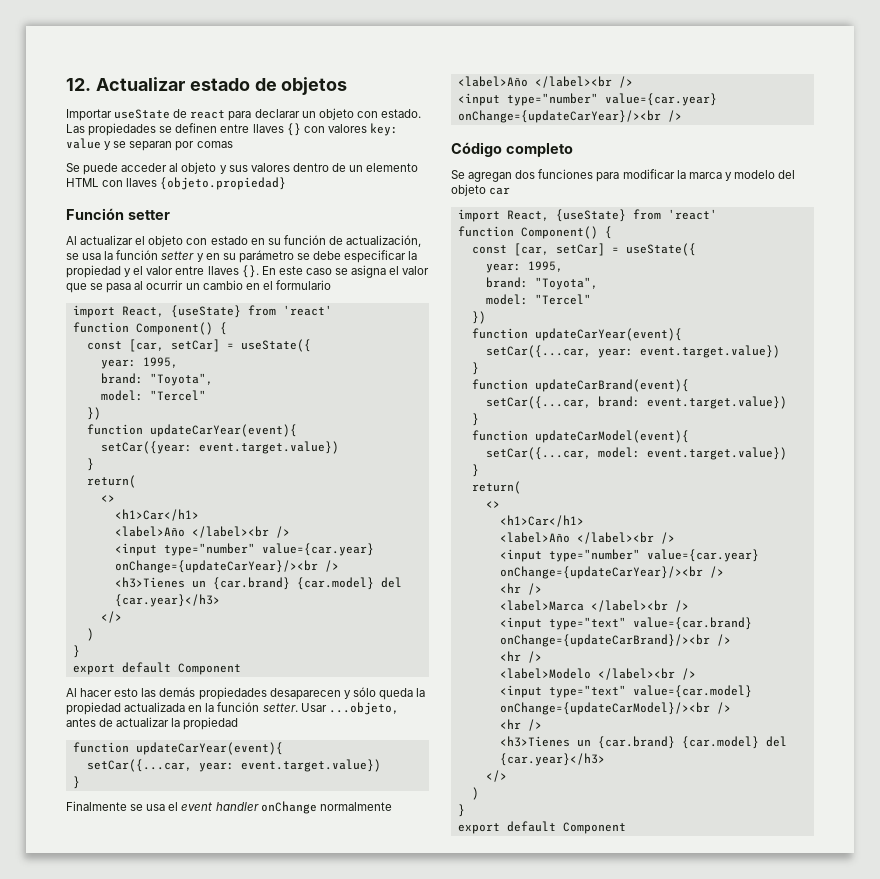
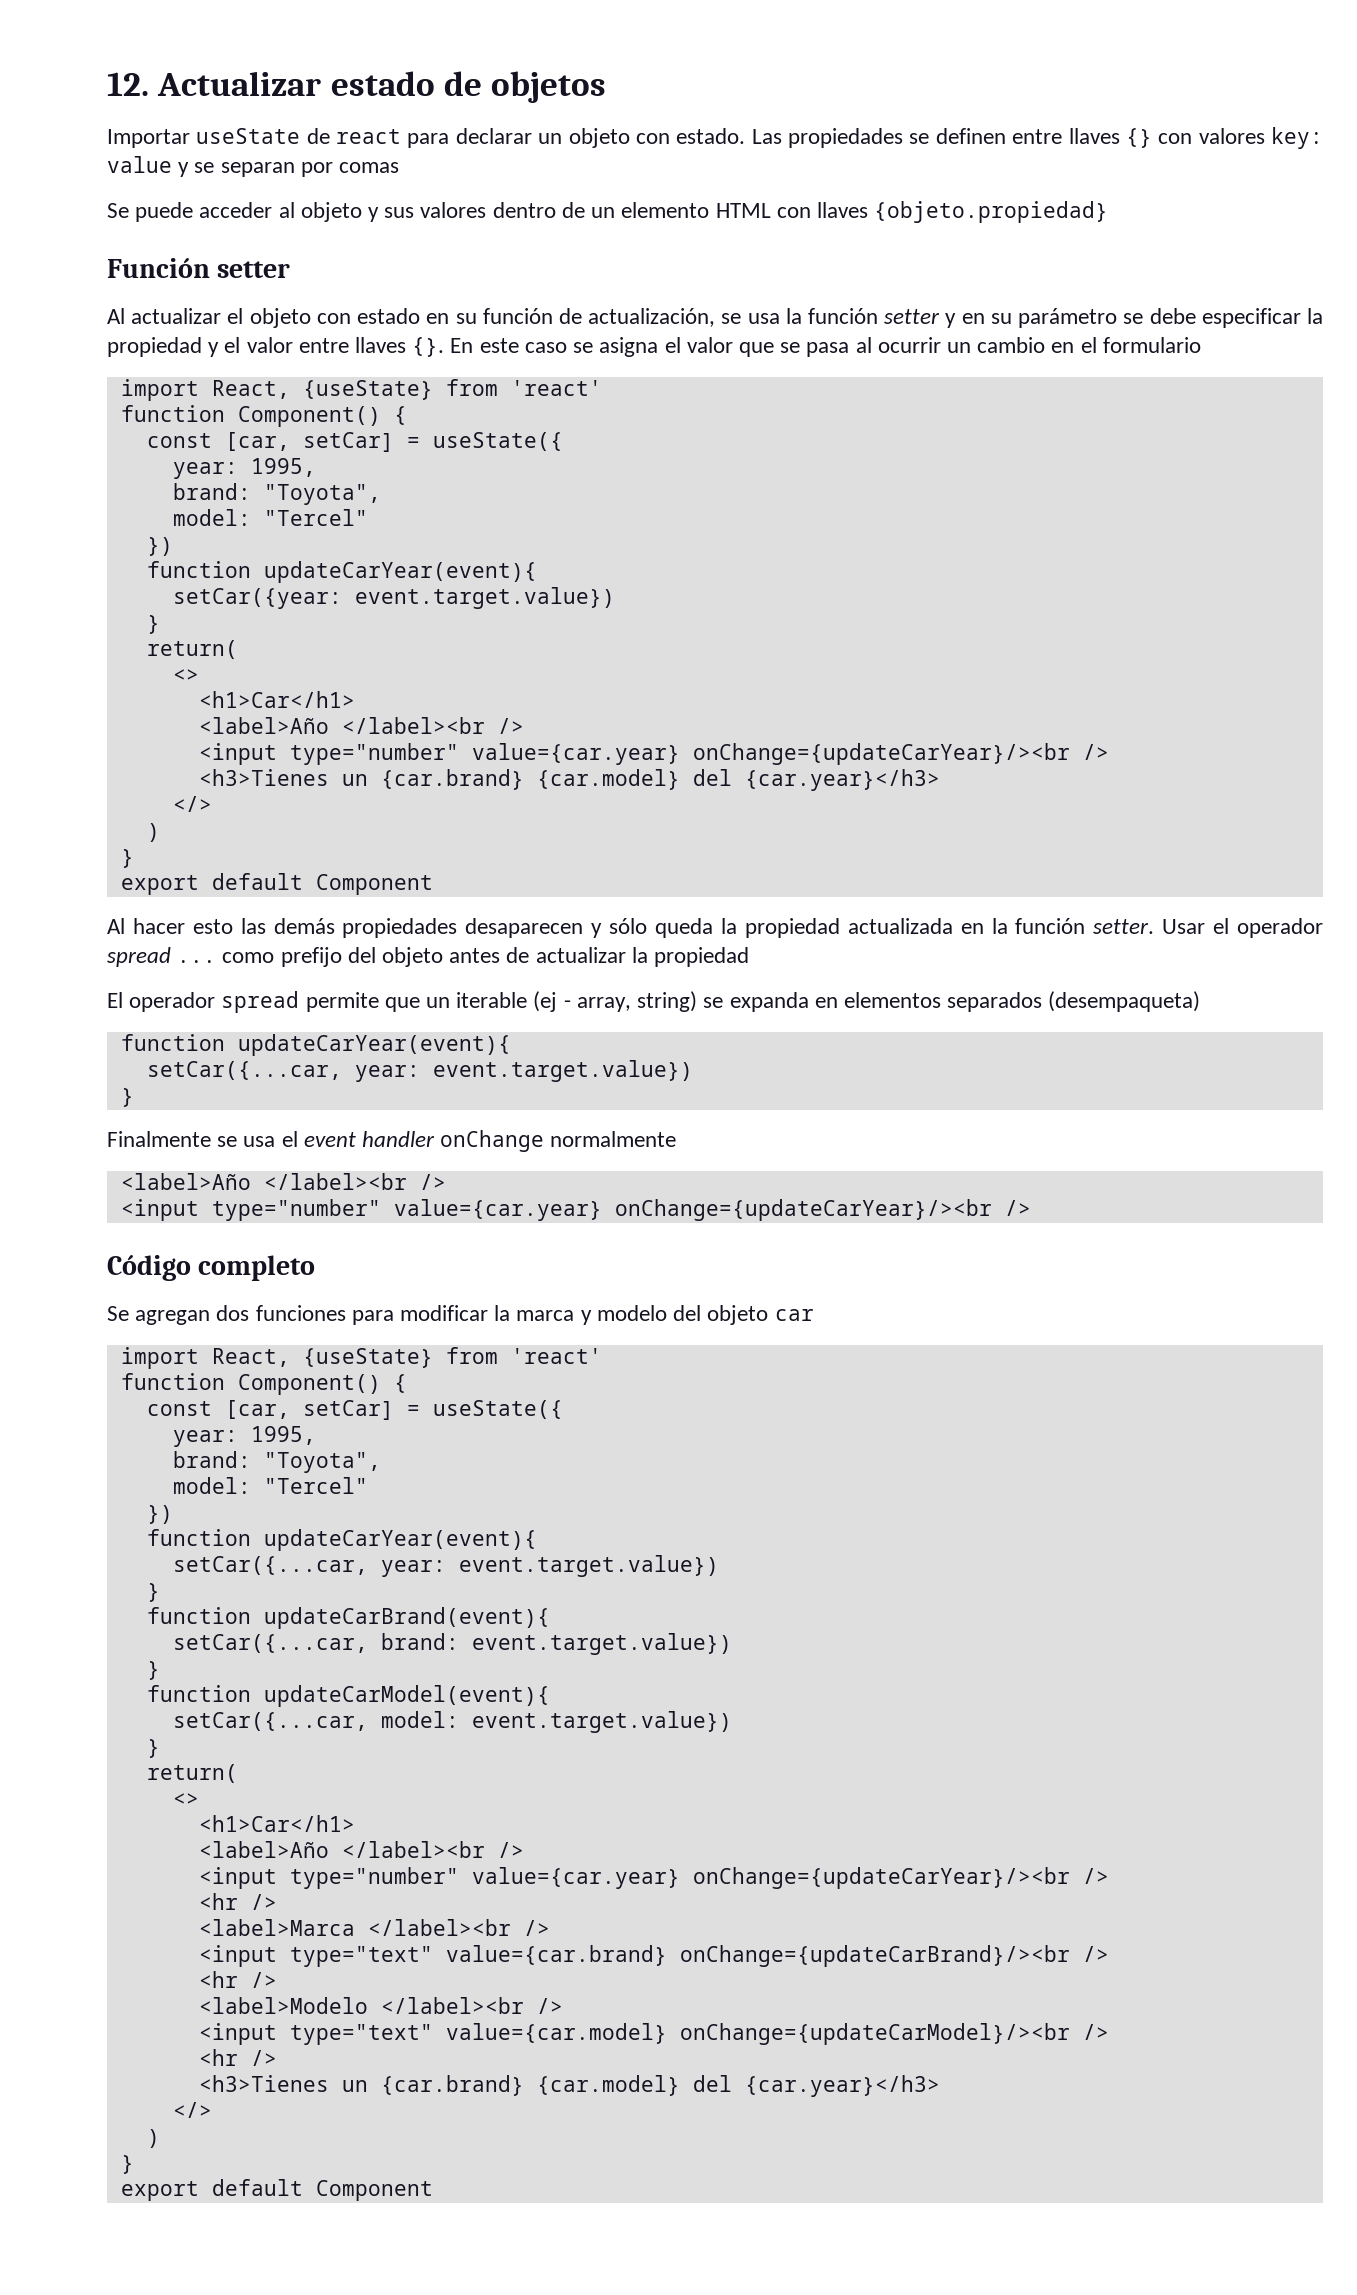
- Usar ...objeto, antes de actualizar la propiedad
+ Usar el operador spread ... como prefijo del objeto antes de actualizar la propiedad
+ El operador spread permite que un iterable (ej - array, string) se expanda en elementos separados (desempaqueta)

